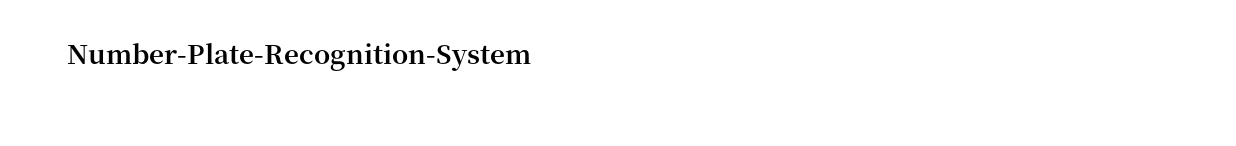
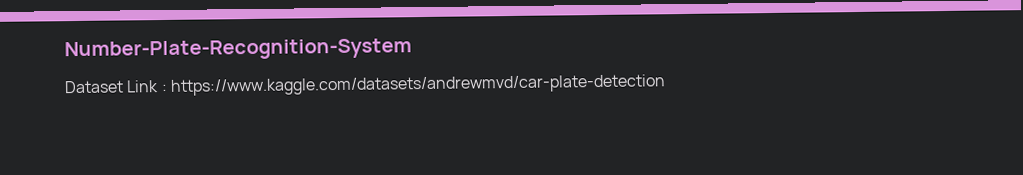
+ Dataset Link : https://www.kaggle.com/datasets/andrewmvd/car-plate-detection

